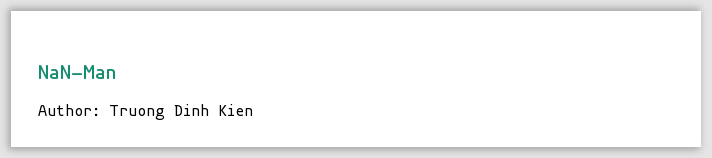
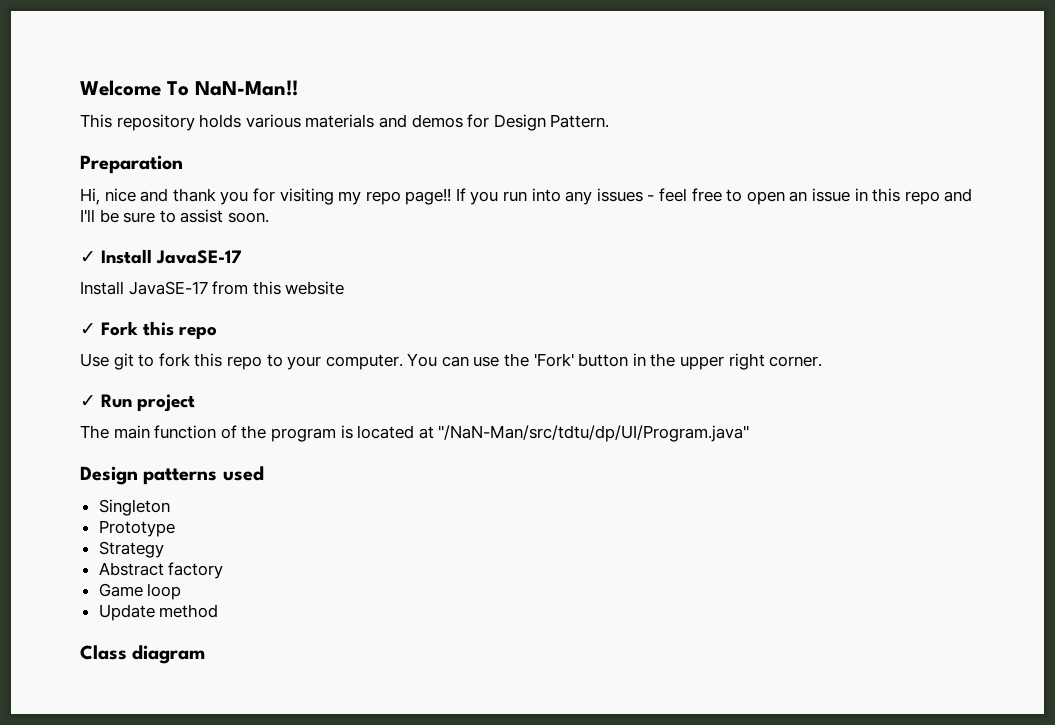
- NaN-Man
- Author: Truong Dinh Kien
+ Welcome To NaN-Man!!
+ This repository holds various materials and demos for Design Pattern.
+ Preparation
+ Hi, nice and thank you for visiting my repo page!! If you run into any issues - feel free to open an issue in this repo and I'll be sure to assist soon.
+ ✓ Install JavaSE-17
+ Install JavaSE-17 from this website
+ ✓ Fork this repo
+ Use git to fork this repo to your computer. You can use the 'Fork' button in the upper right corner.
+ ✓ Run project
+ The main function of the program is located at "/NaN-Man/src/tdtu/dp/UI/Program.java"
+ Design patterns used
+ Singleton
+ Prototype
+ Strategy
+ Abstract factory
+ Game loop
+ Update method
+ Class diagram

